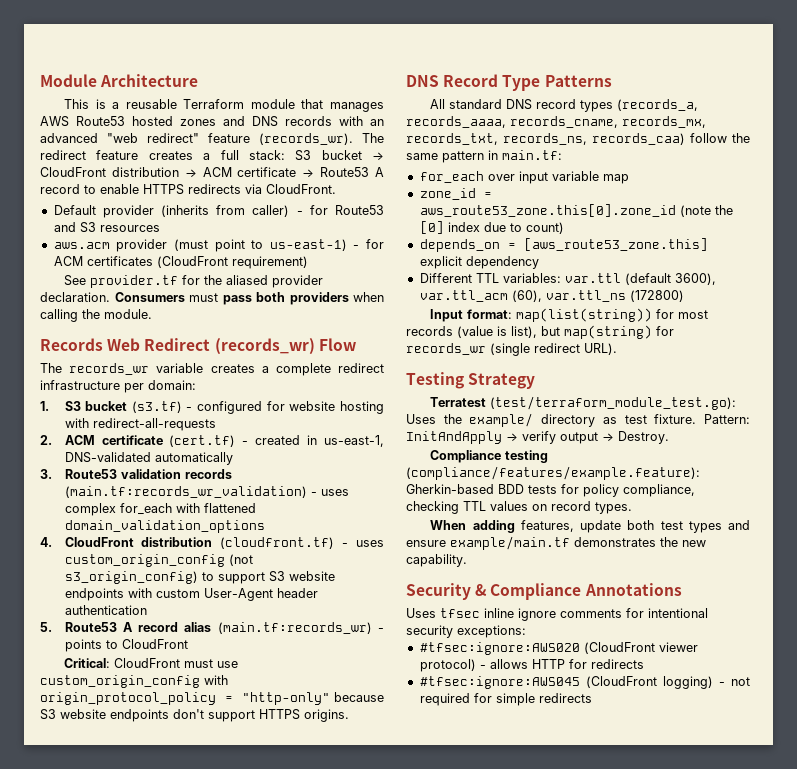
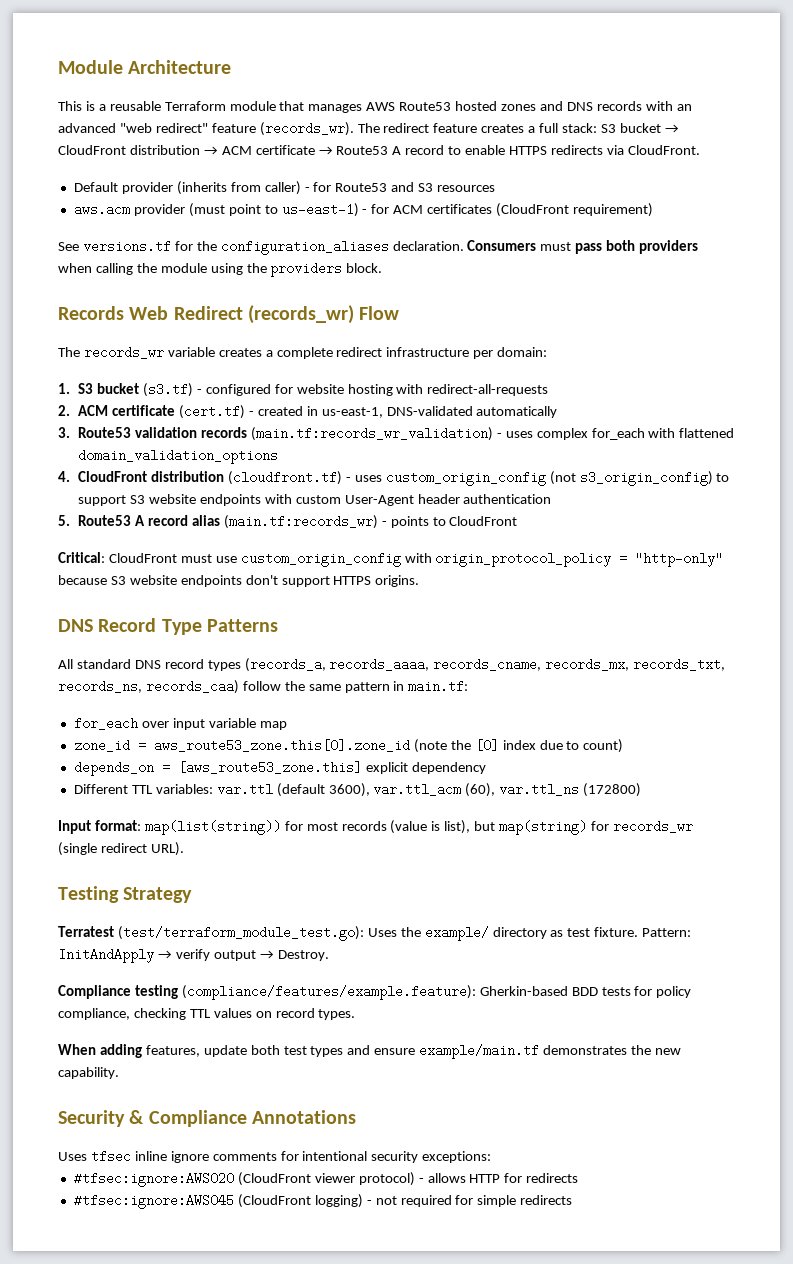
- See provider.tf for the aliased provider declaration.
+ See versions.tf for the configuration_aliases declaration.
- Consumers must pass both providers when calling the module.
+ Consumers must pass both providers when calling the module using the providers block.

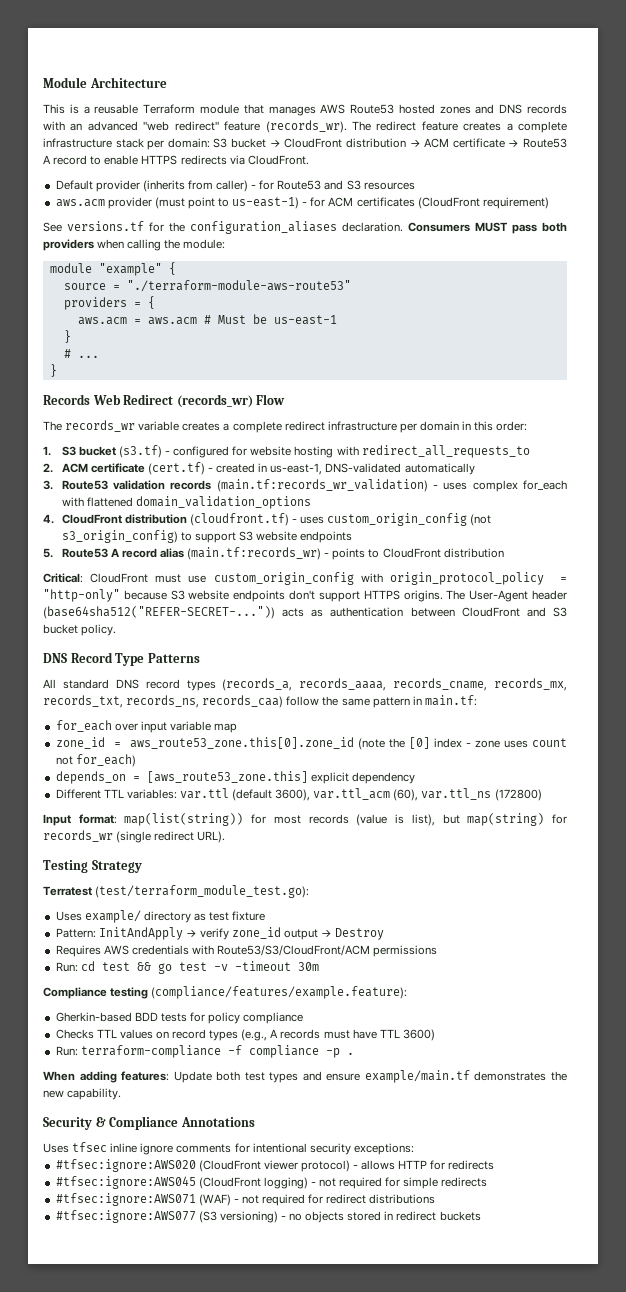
- The redirect feature creates a full stack: S3 bucket → CloudFront distribution → ACM certificate → Route53 A record to enable HTTPS redirects via CloudFront.
+ The redirect feature creates a complete infrastructure stack per domain: S3 bucket → CloudFront distribution → ACM certificate → Route53 A record to enable HTTPS redirects via CloudFront.
- Consumers must pass both providers when calling the module using the providers block.
+ Consumers MUST pass both providers when calling the module:
+ module "example" {
+ source = "./terraform-module-aws-route53"
+ providers = {
+ aws.acm = aws.acm # Must be us-east-1
+ }
+ # ...
+ }
- The records_wr variable creates a complete redirect infrastructure per domain:
+ The records_wr variable creates a complete redirect infrastructure per domain in this order:
- 1. S3 bucket (s3.tf) - configured for website hosting with redirect-all-requests
+ 1. S3 bucket (s3.tf) - configured for website hosting with redirect_all_requests_to
- 4. CloudFront distribution (cloudfront.tf) - uses custom_origin_config (not s3_origin_config) to support S3 website endpoints with custom User-Agent header authentication
+ 4. CloudFront distribution (cloudfront.tf) - uses custom_origin_config (not s3_origin_config) to support S3 website endpoints
- 5. Route53 A record alias (main.tf:records_wr) - points to CloudFront
+ 5. Route53 A record alias (main.tf:records_wr) - points to CloudFront distribution
+ The User-Agent header (base64sha512("REFER-SECRET-...")) acts as authentication between CloudFront and S3 bucket policy.
- zone_id = aws_route53_zone.this[0].zone_id (note the [0] index due to count)
+ zone_id = aws_route53_zone.this[0].zone_id (note the [0] index - zone uses count not for_each)
- Terratest (test/terraform_module_test.go): Uses the example/ directory as test fixture. Pattern: InitAndApply → verify output → Destroy.
+ Terratest (test/terraform_module_test.go):
+ Uses example/ directory as test fixture
+ Pattern: InitAndApply → verify zone_id output → Destroy
+ Requires AWS credentials with Route53/S3/CloudFront/ACM permissions
+ Run: cd test && go test -v -timeout 30m
- Compliance testing (compliance/features/example.feature): Gherkin-based BDD tests for policy compliance, checking TTL values on record types.
+ Compliance testing (compliance/features/example.feature):
+ Gherkin-based BDD tests for policy compliance
+ Checks TTL values on record types (e.g., A records must have TTL 3600)
+ Run: terraform-compliance -f compliance -p .
- When adding features, update both test types and ensure example/main.tf demonstrates the new capability.
+ When adding features: Update both test types and ensure example/main.tf demonstrates the new capability.
+ #tfsec:ignore:AWS071 (WAF) - not required for redirect distributions
+ #tfsec:ignore:AWS077 (S3 versioning) - no objects stored in redirect buckets

